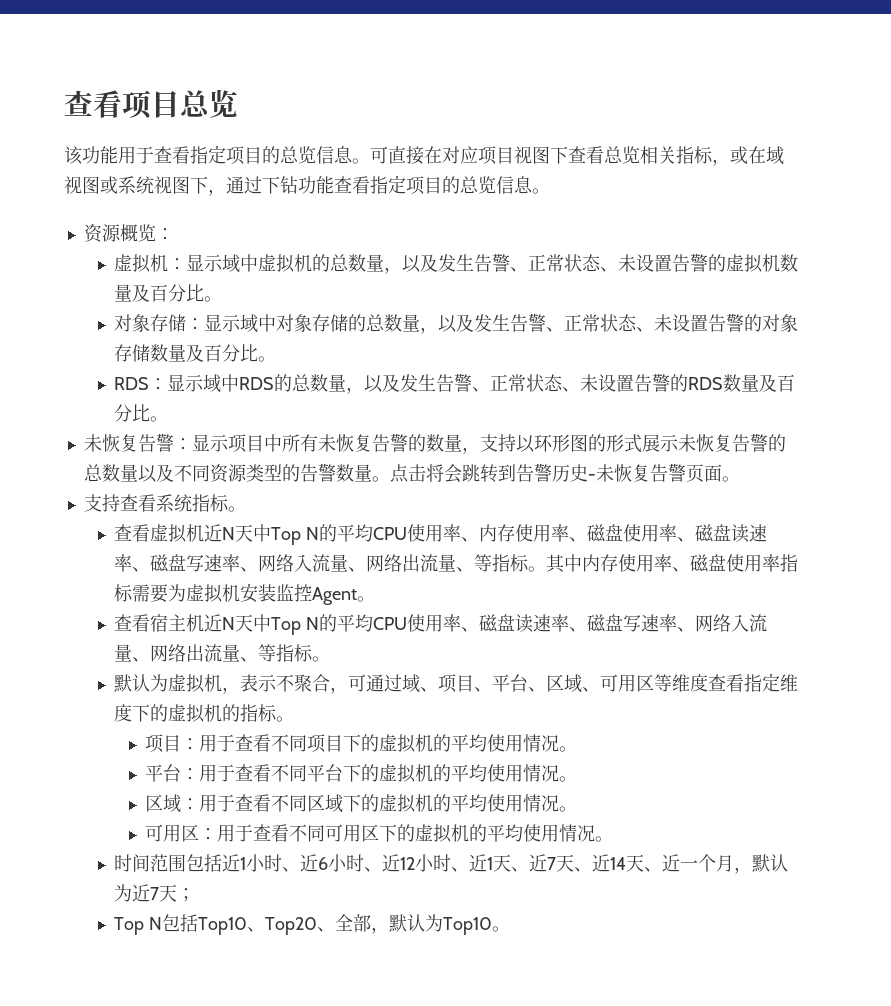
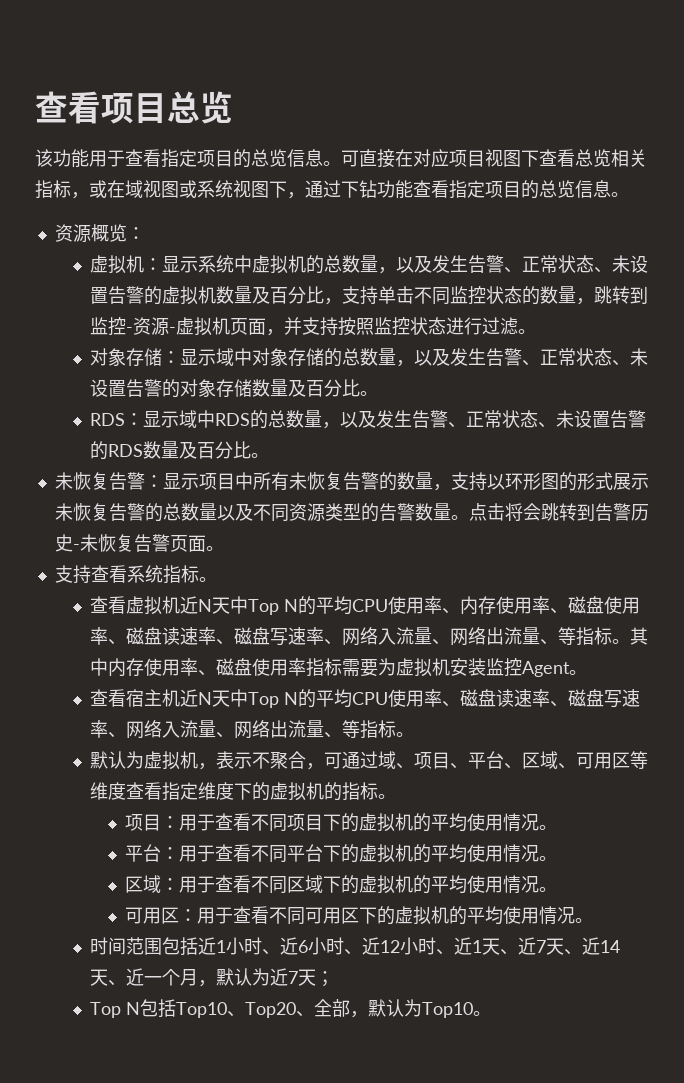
- 虚拟机：显示域中虚拟机的总数量，以及发生告警、正常状态、未设置告警的虚拟机数量及百分比。
+ 虚拟机：显示系统中虚拟机的总数量，以及发生告警、正常状态、未设置告警的虚拟机数量及百分比，支持单击不同监控状态的数量，跳转到监控-资源-虚拟机页面，并支持按照监控状态进行过滤。

